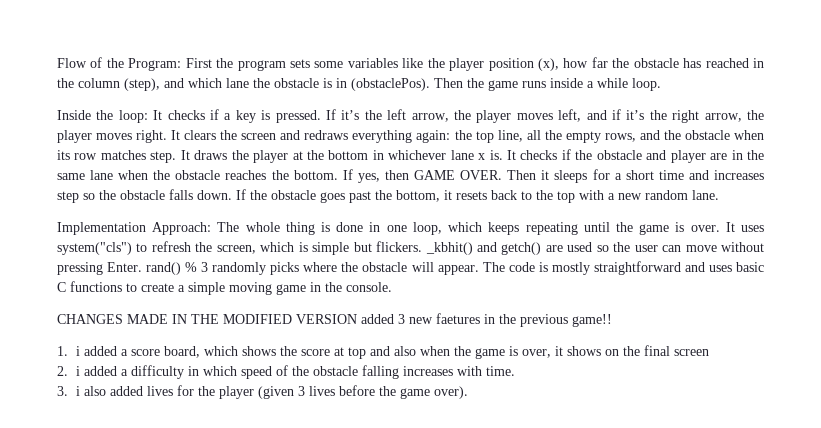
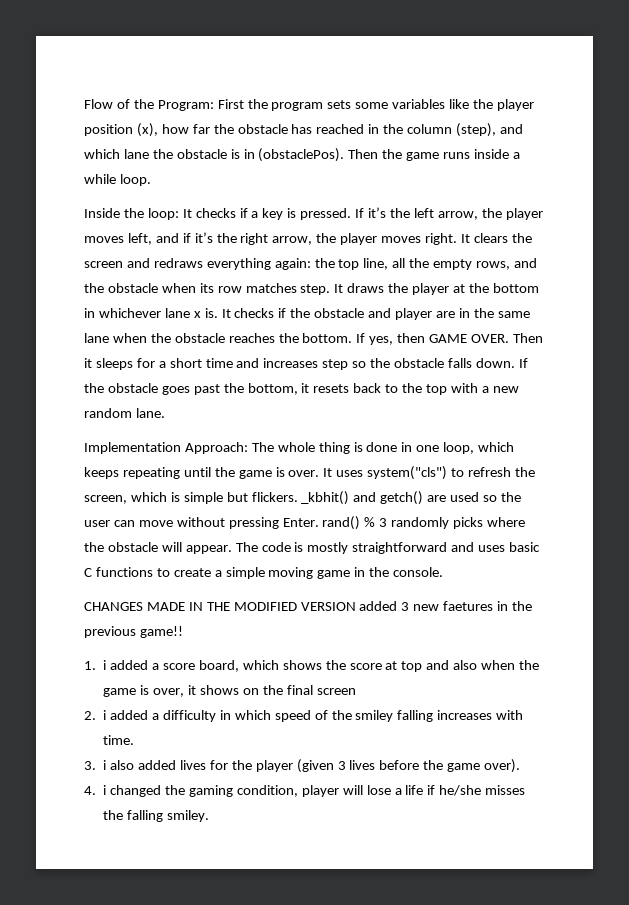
- 2. i added a difficulty in which speed of the obstacle falling increases with time.
+ 2. i added a difficulty in which speed of the smiley falling increases with time.
+ 4. i changed the gaming condition, player will lose a life if he/she misses the falling smiley.

